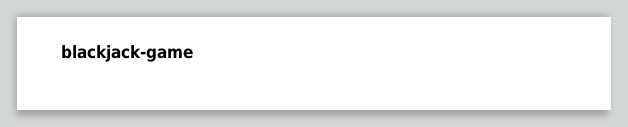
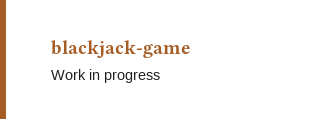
+ Work in progress

